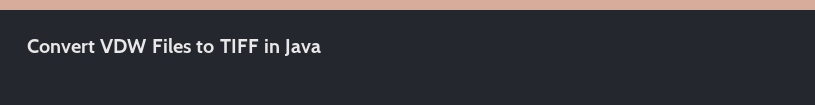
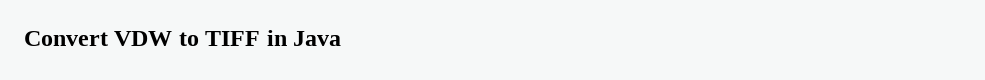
- Convert VDW Files to TIFF in Java
+ Convert VDW to TIFF in Java

